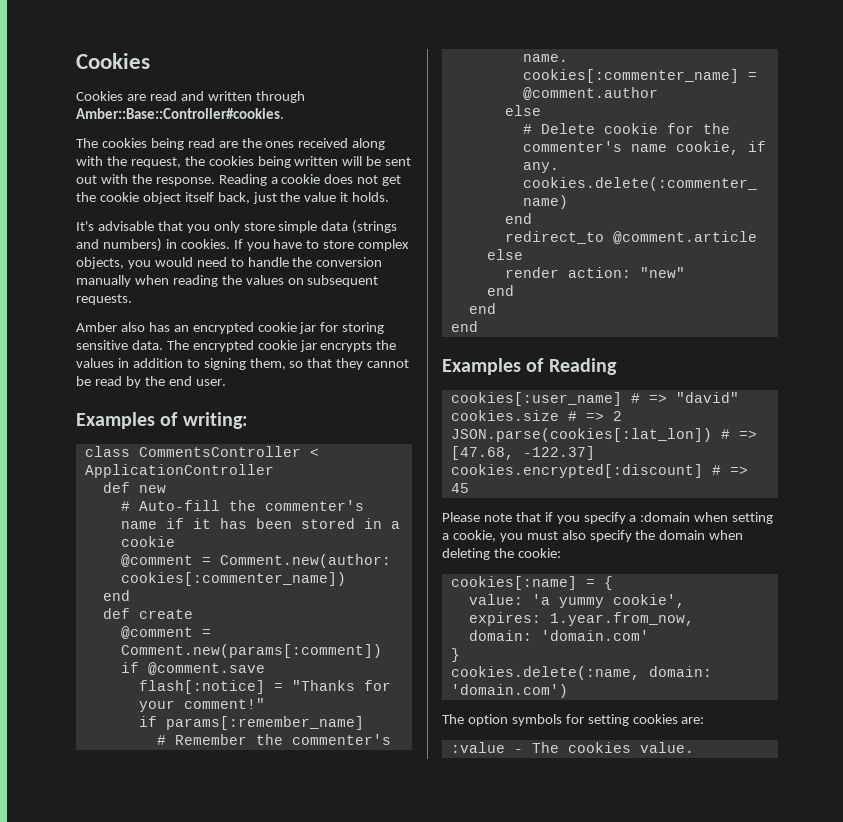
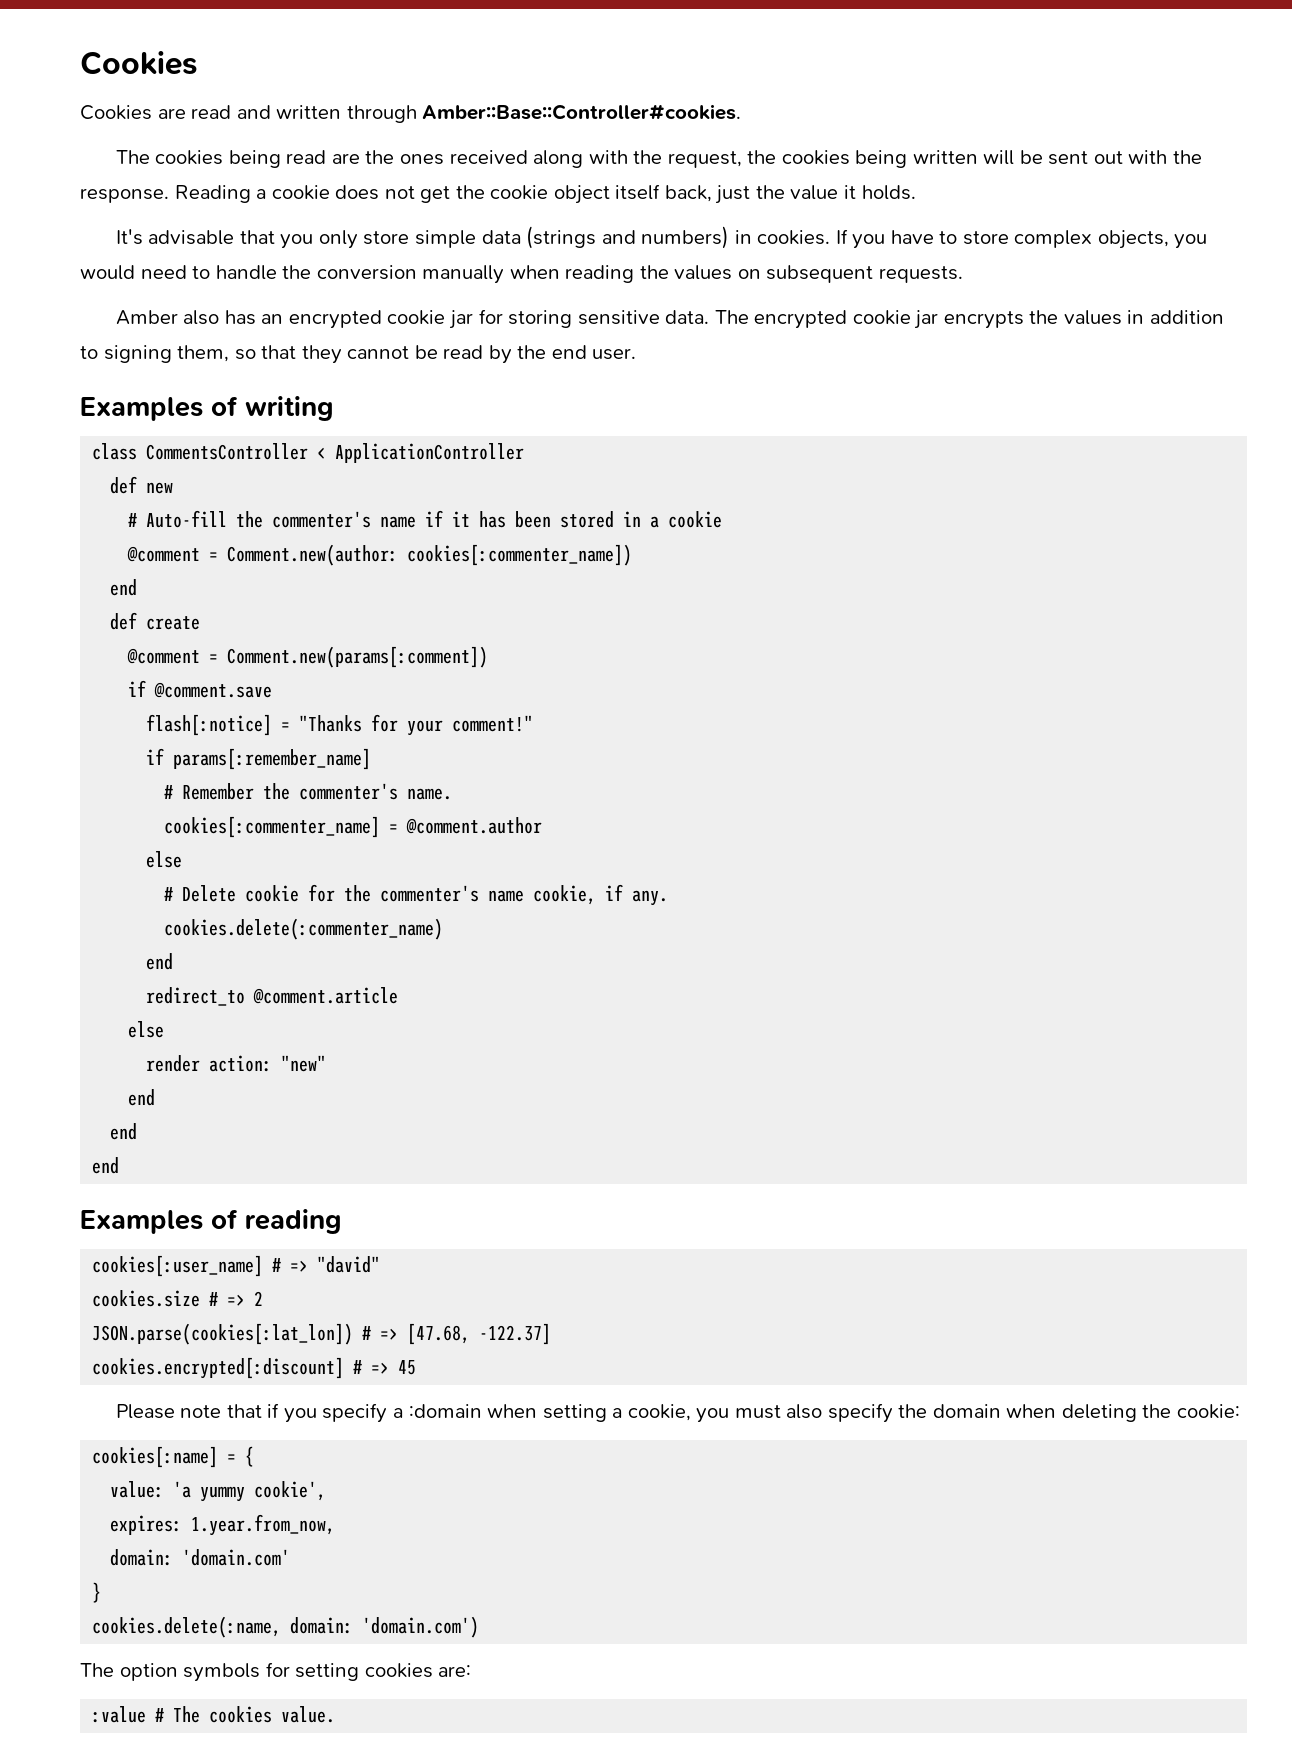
- Examples of writing:
+ Examples of writing
- Examples of Reading
+ Examples of reading
- :value - The cookies value.
+ :value # The cookies value.

